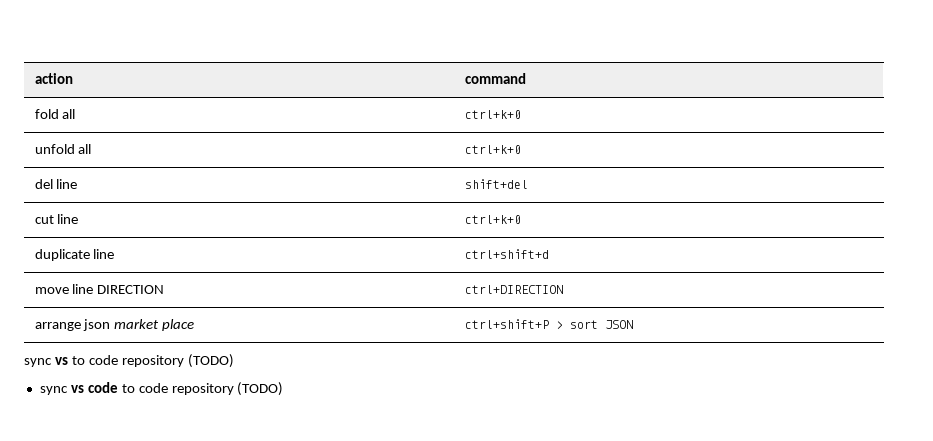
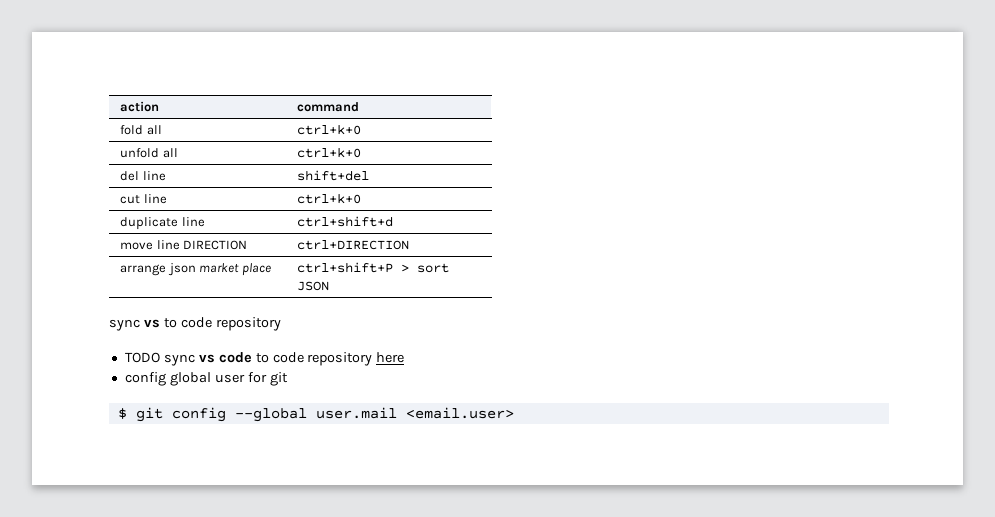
- sync vs to code repository (TODO)
- sync vs code to code repository (TODO)
+ sync vs to code repository
+ TODO sync vs code to code repository here
+ config global user for git
+ $ git config --global user.mail <email.user>

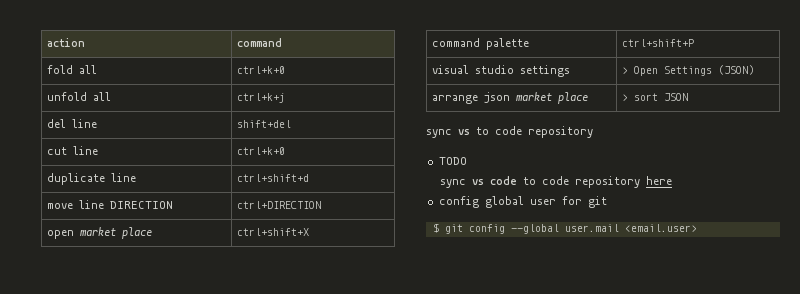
- unfold all | ctrl+k+0
+ unfold all | ctrl+k+j
+ open market place | ctrl+shift+X
+ command palette | ctrl+shift+P
+ visual studio settings | > Open Settings (JSON)
- arrange json market place | ctrl+shift+P > sort JSON
+ arrange json market place | > sort JSON
- TODO sync vs code to code repository here
+ TODO
+ sync vs code to code repository here

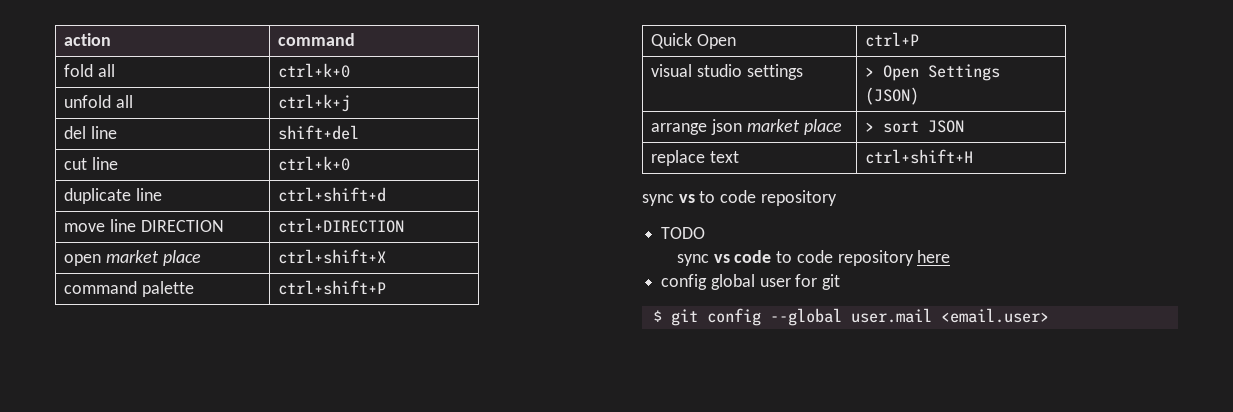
+ Quick Open | ctrl+P
+ replace text | ctrl+shift+H

